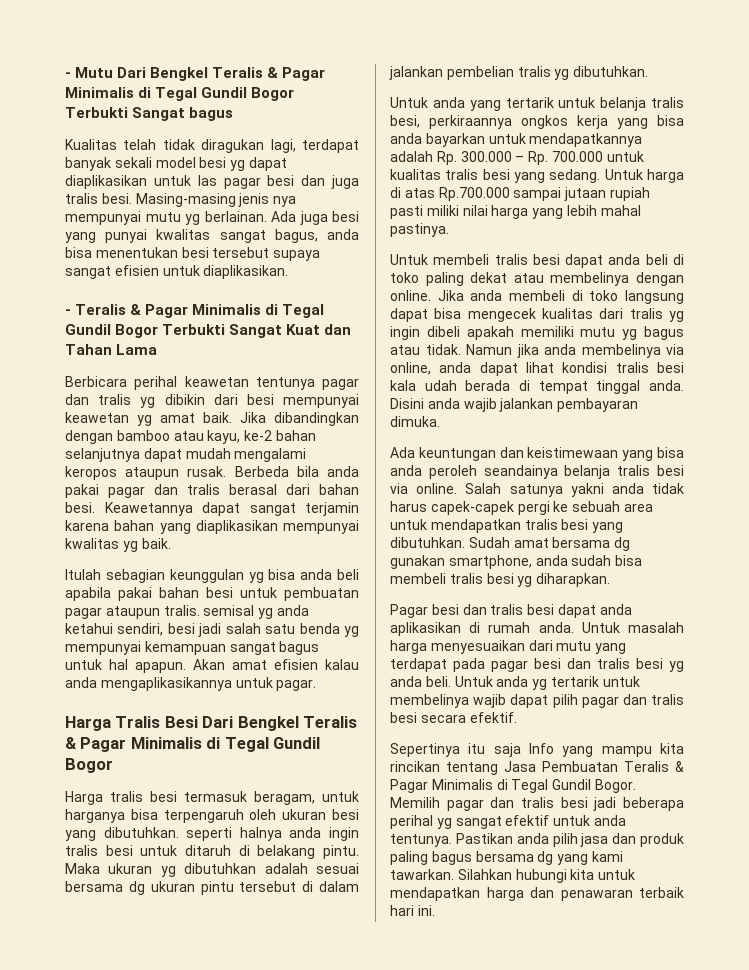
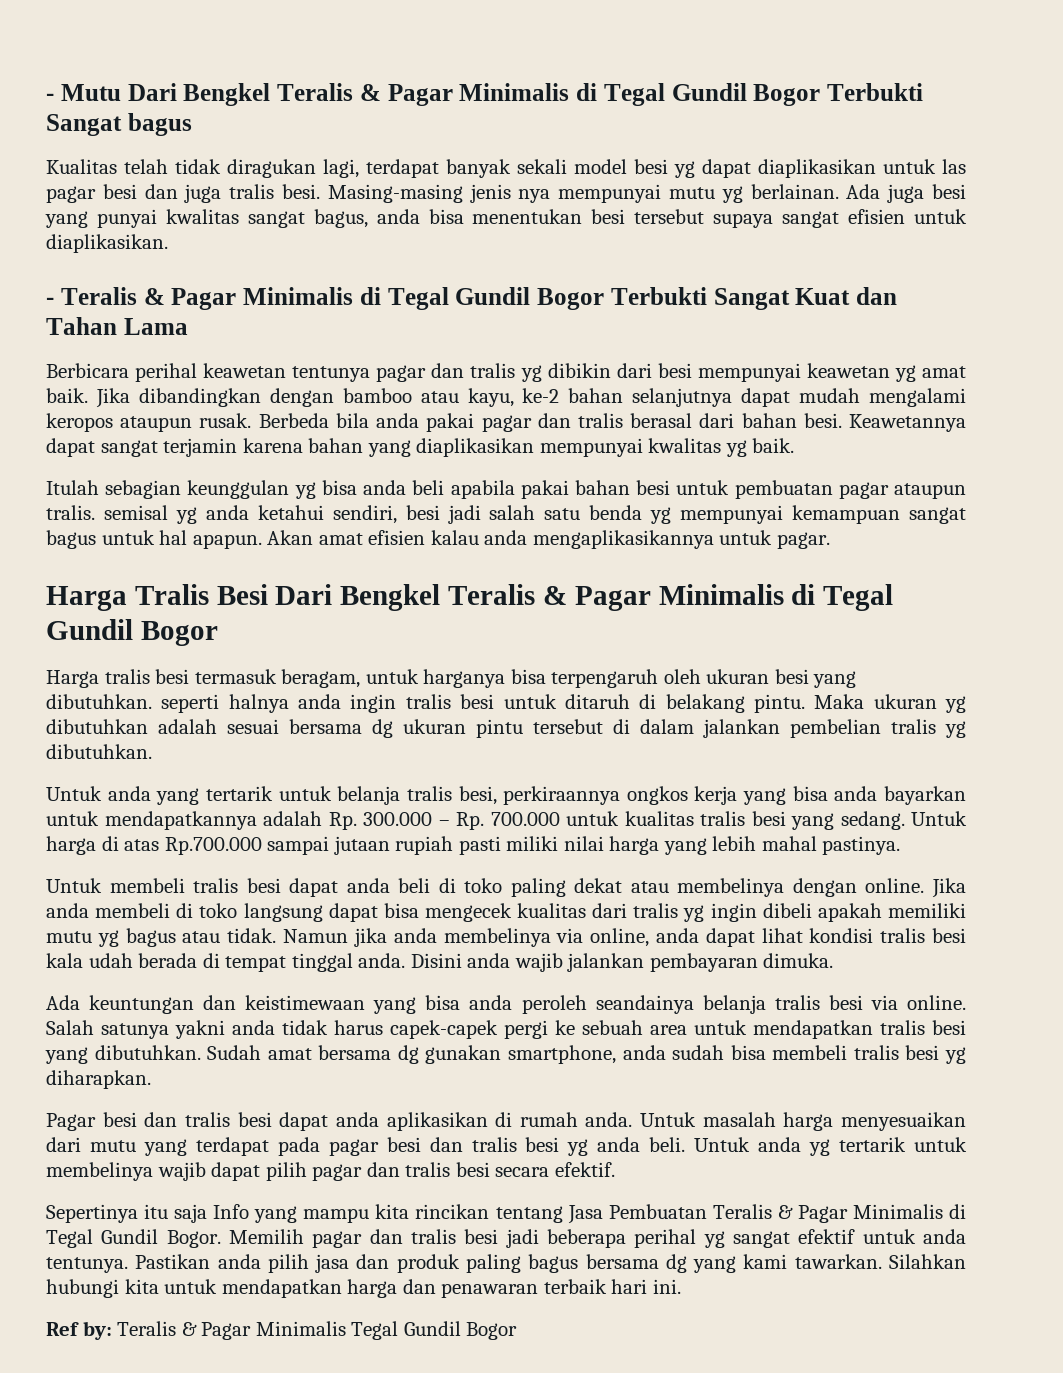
+ Ref by: Teralis & Pagar Minimalis Tegal Gundil Bogor

